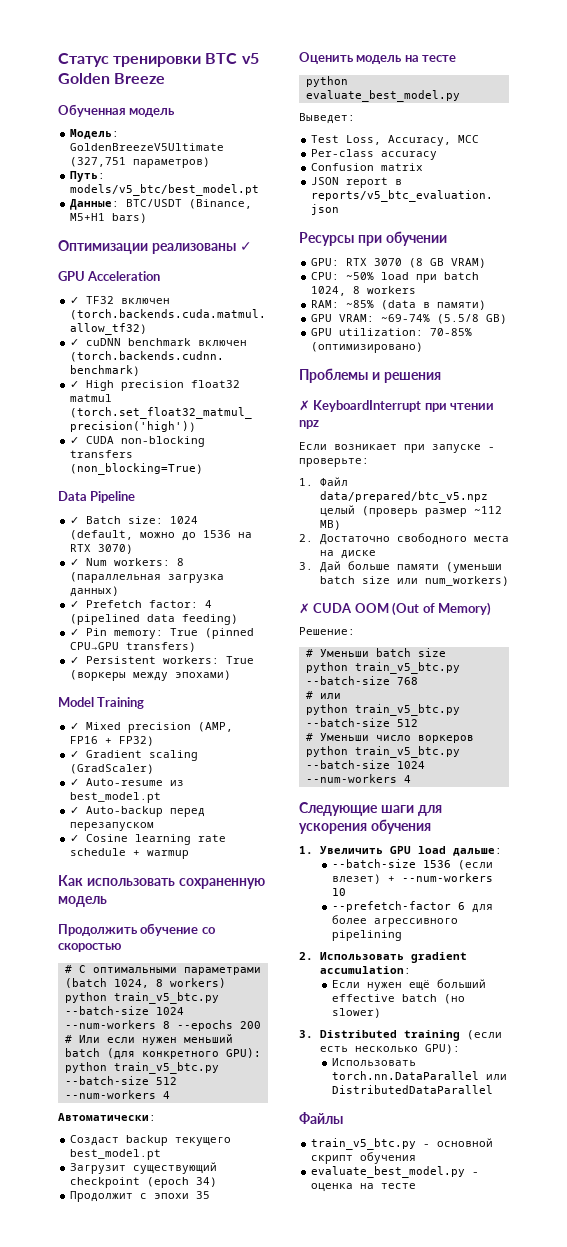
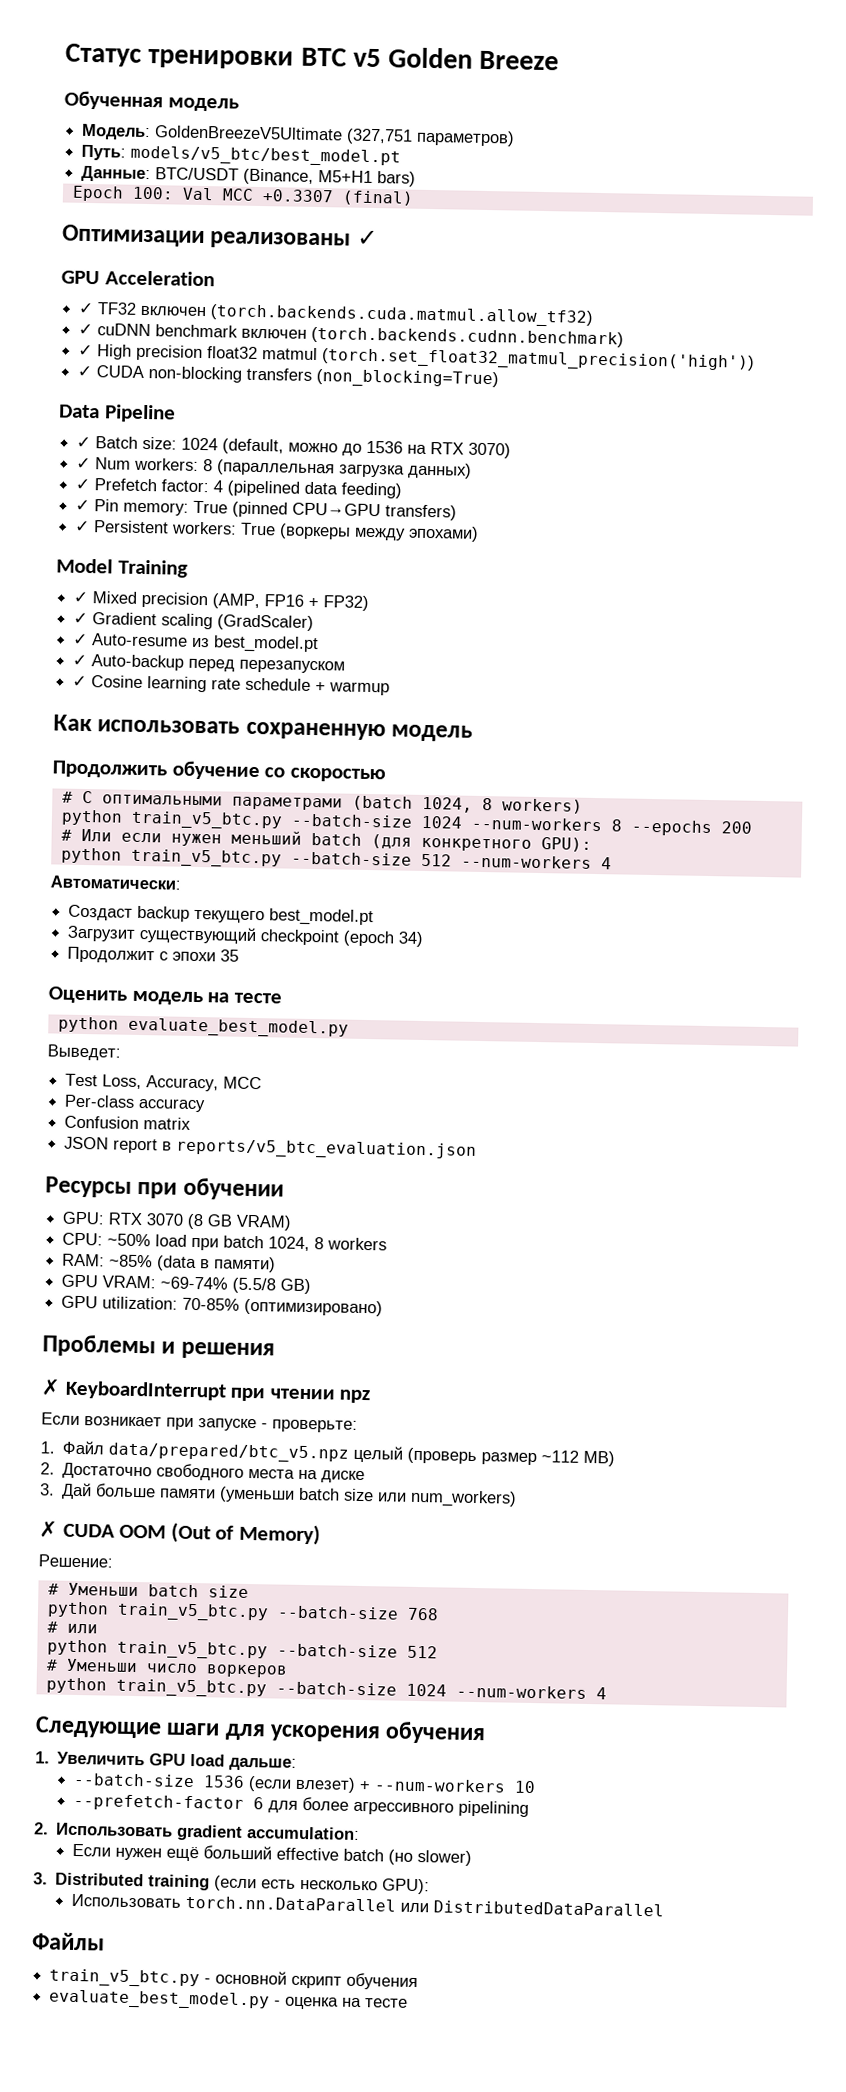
+ Epoch 100: Val MCC +0.3307 (final)

